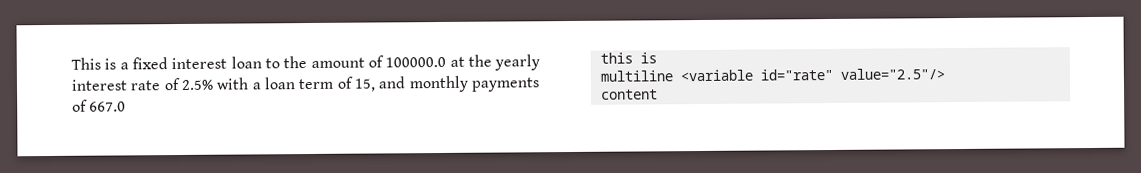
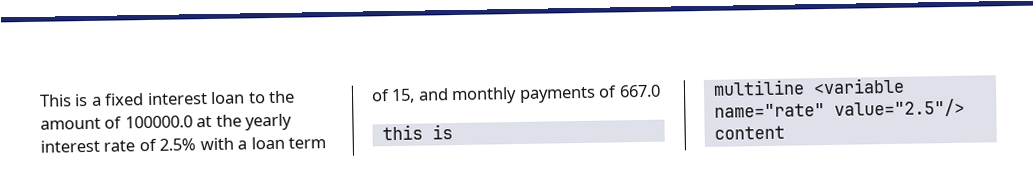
- multiline <variable id="rate" value="2.5"/>
+ multiline <variable name="rate" value="2.5"/>

